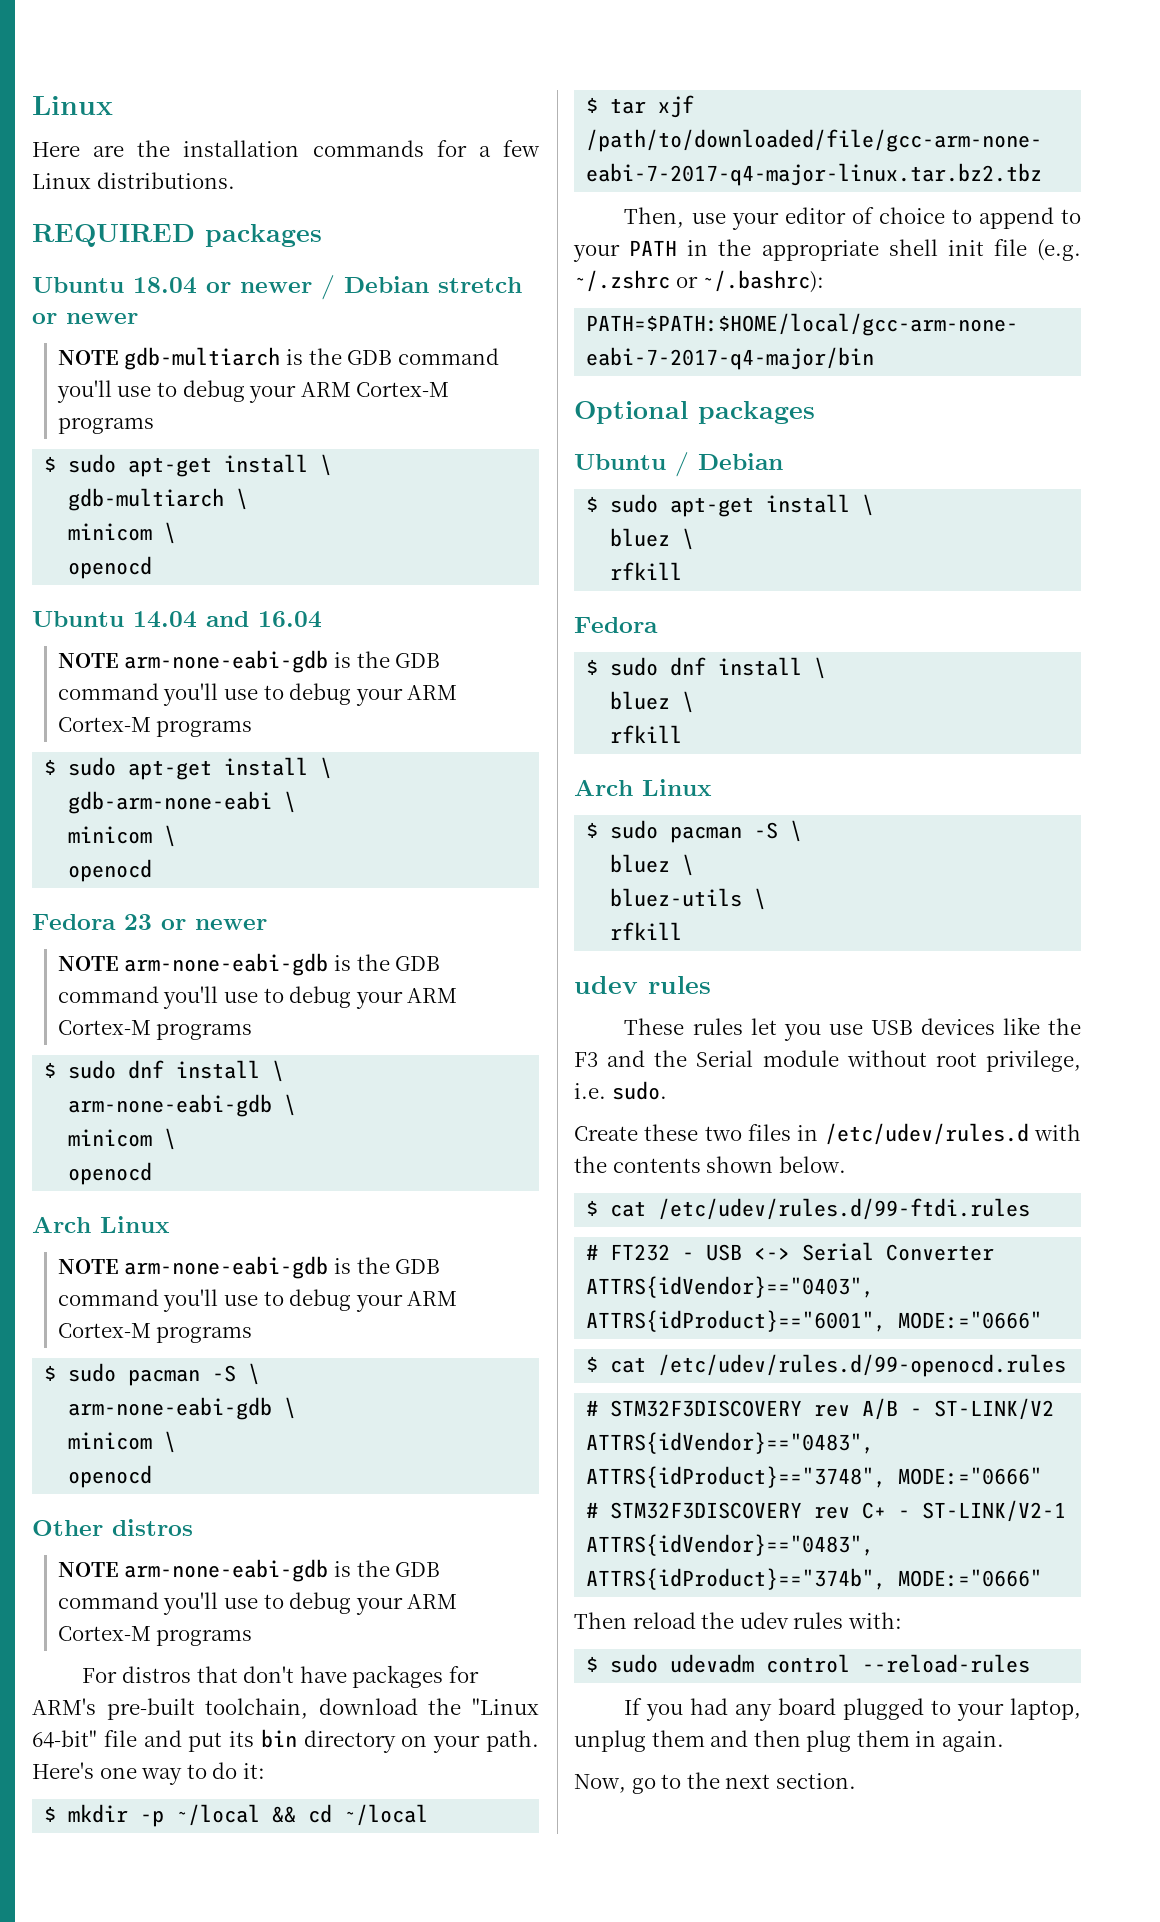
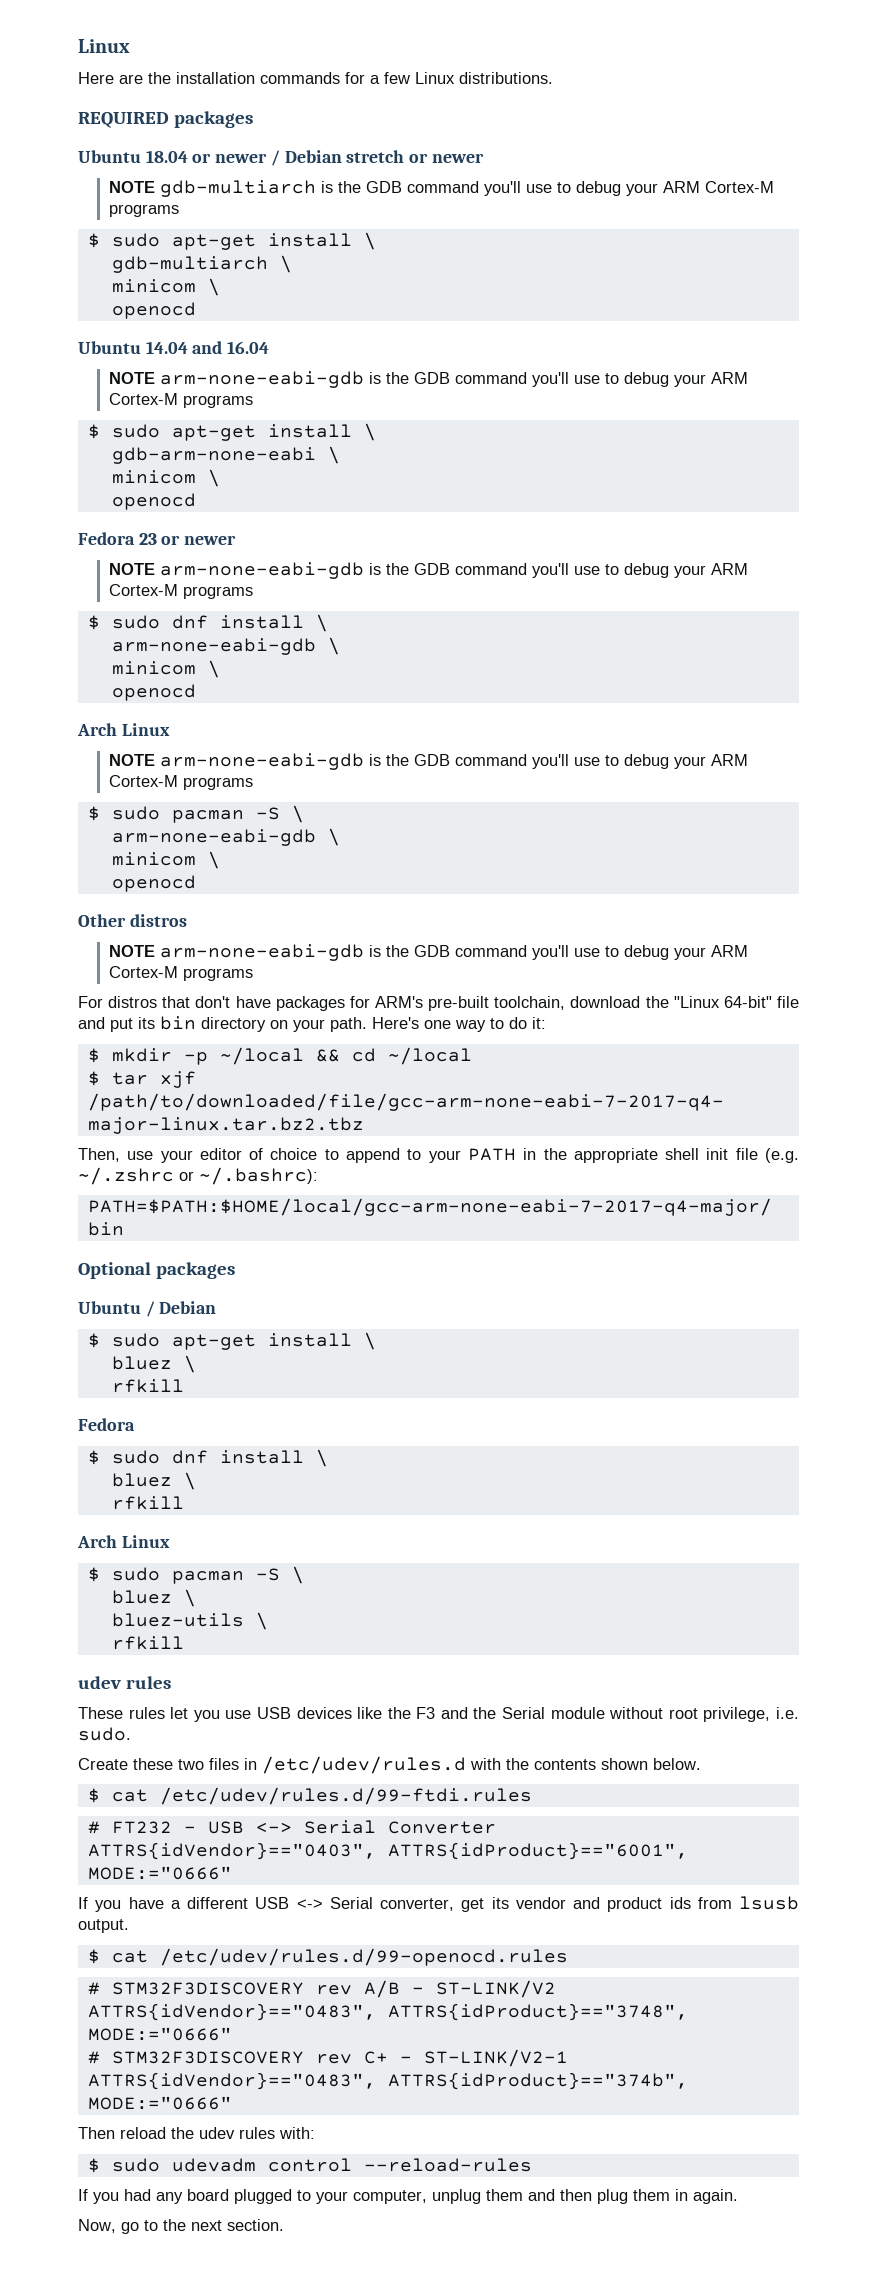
+ If you have a different USB <-> Serial converter, get its vendor and product ids from lsusb output.
- If you had any board plugged to your laptop, unplug them and then plug them in again.
+ If you had any board plugged to your computer, unplug them and then plug them in again.

